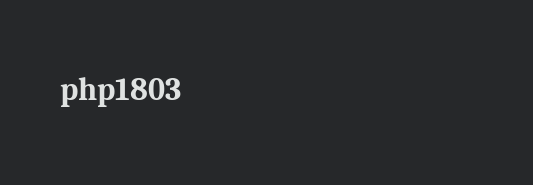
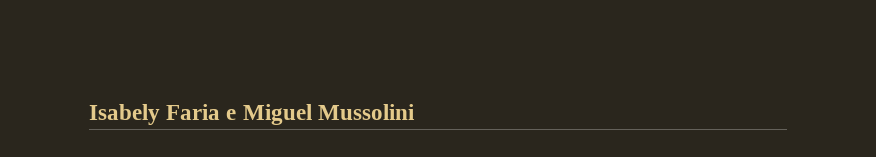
- php1803
+ Isabely Faria e Miguel Mussolini

